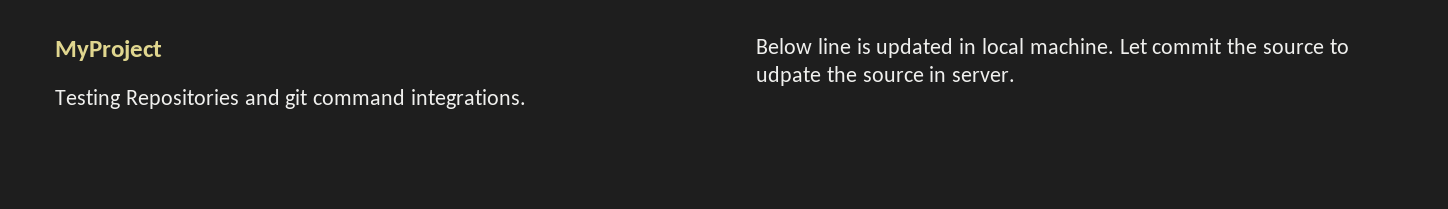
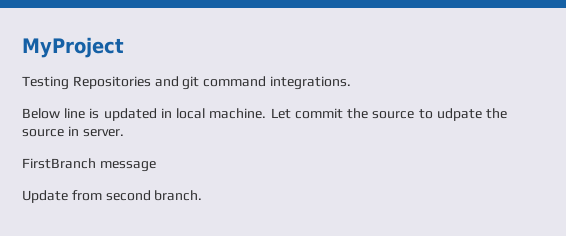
+ FirstBranch message
+ Update from second branch.

